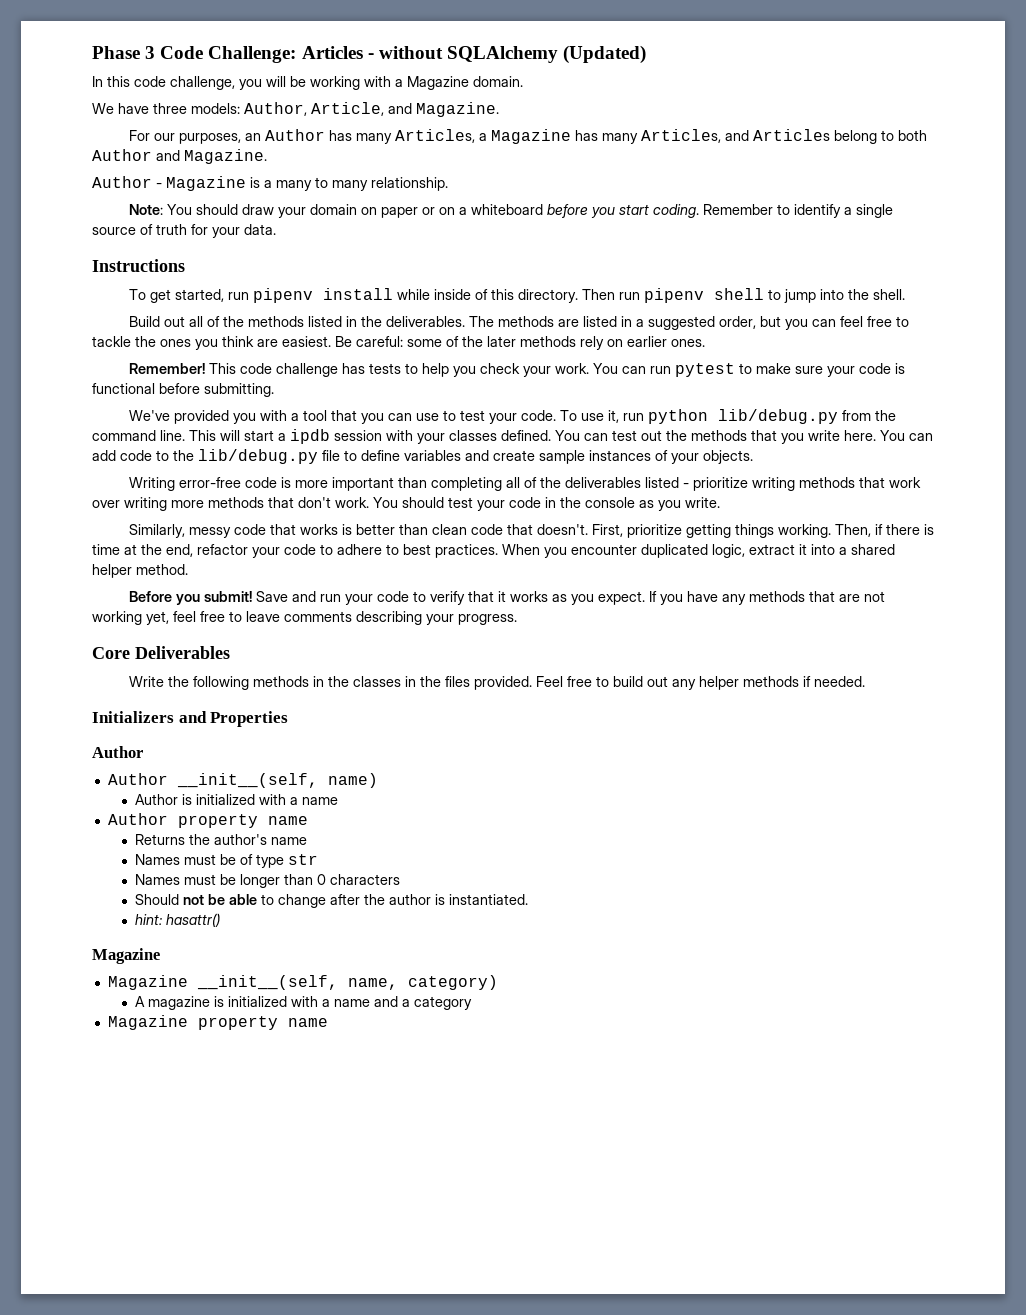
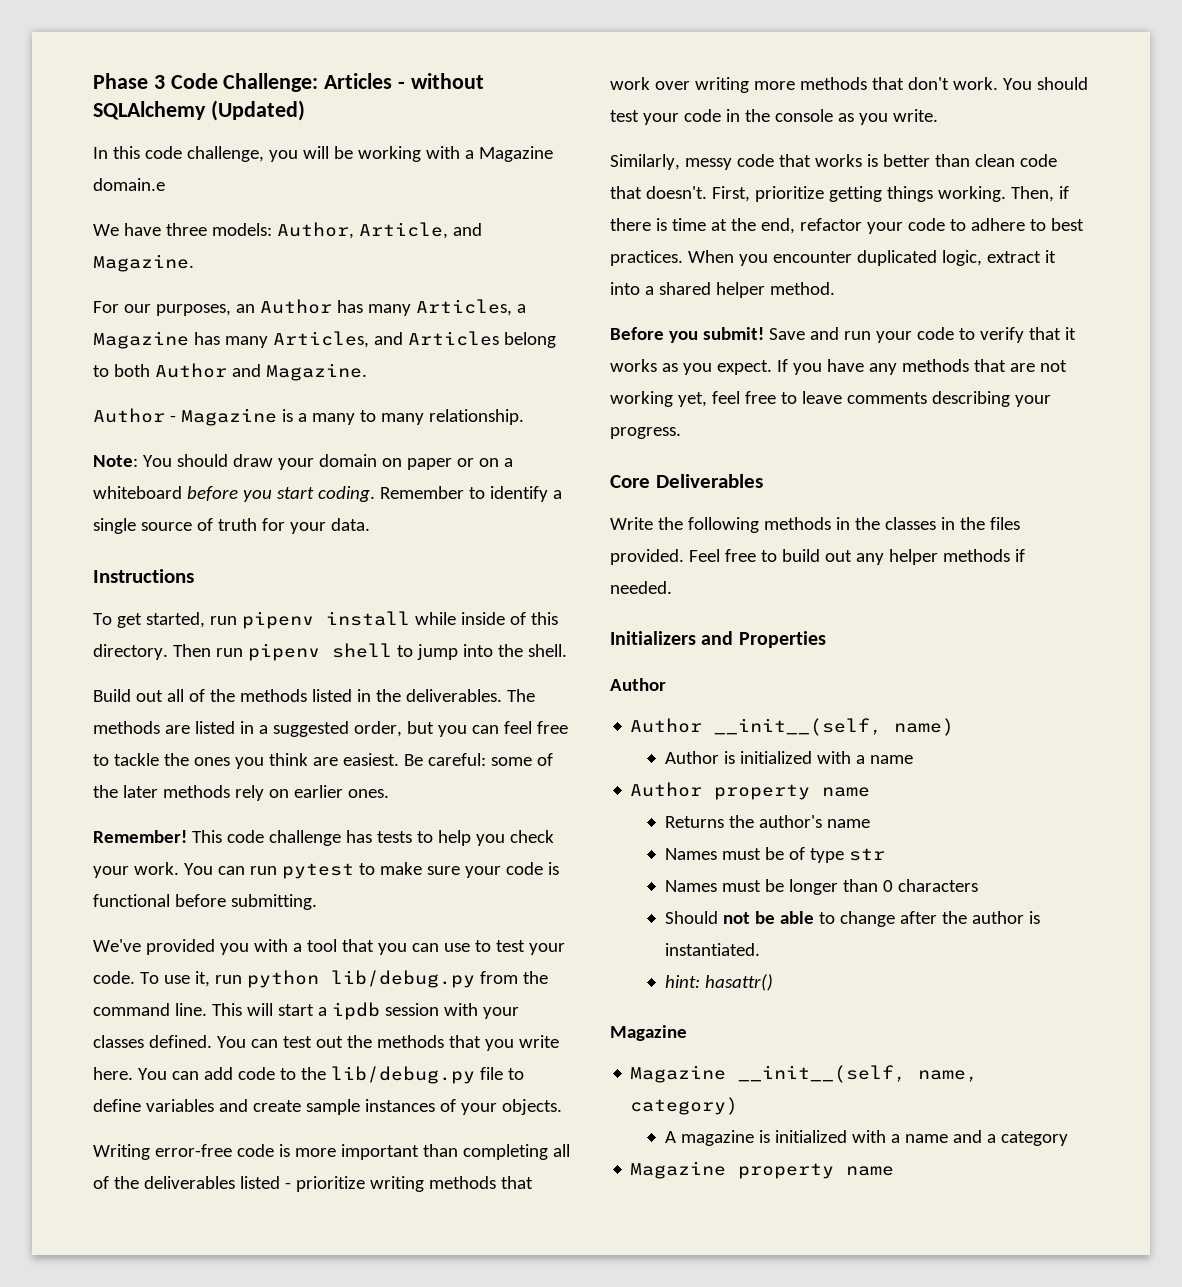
- In this code challenge, you will be working with a Magazine domain.
+ In this code challenge, you will be working with a Magazine domain.e

